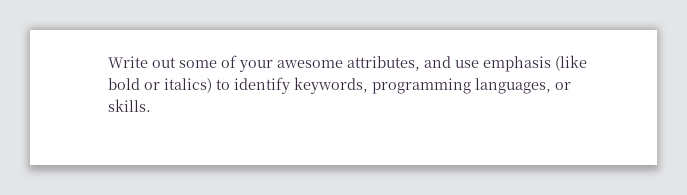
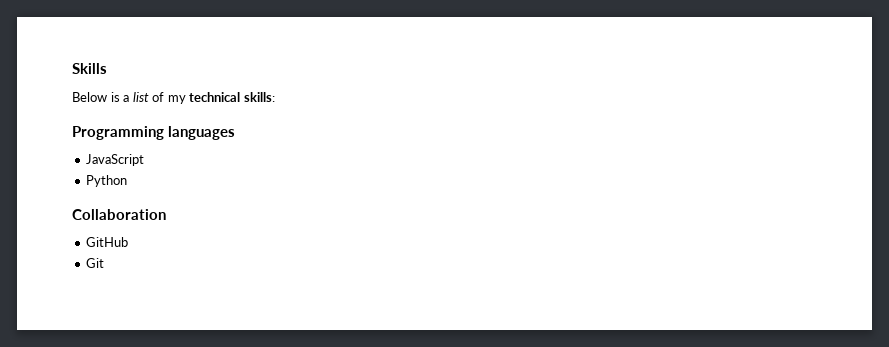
- Write out some of your awesome attributes, and use emphasis (like bold or italics) to identify keywords, programming languages, or skills.
+ Skills
+ Below is a list of my technical skills:
+ Programming languages
+ JavaScript
+ Python
+ Collaboration
+ GitHub
+ Git

